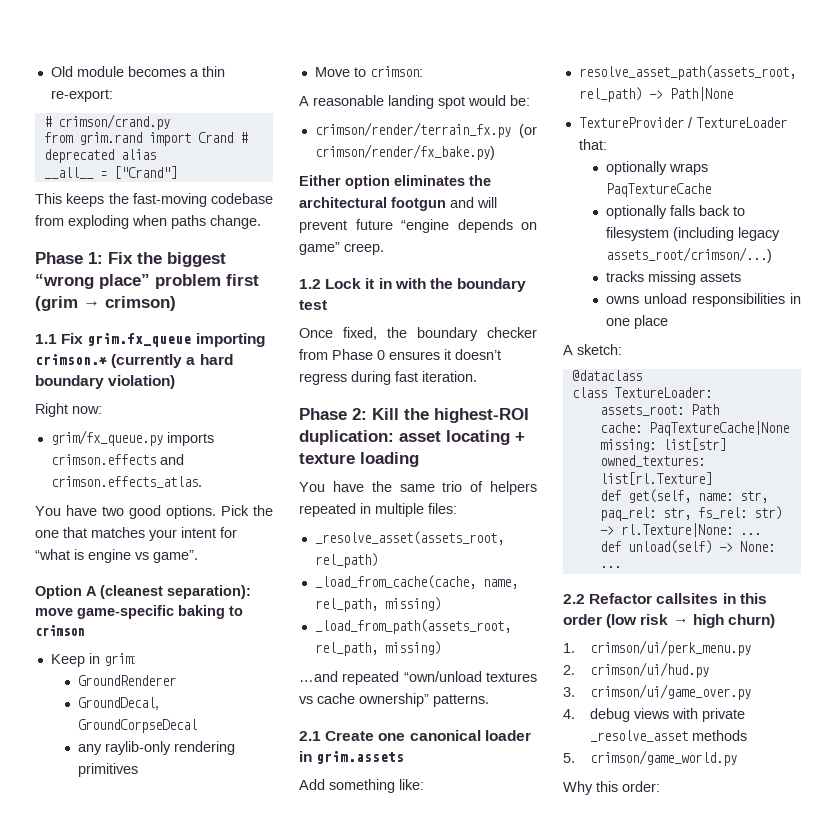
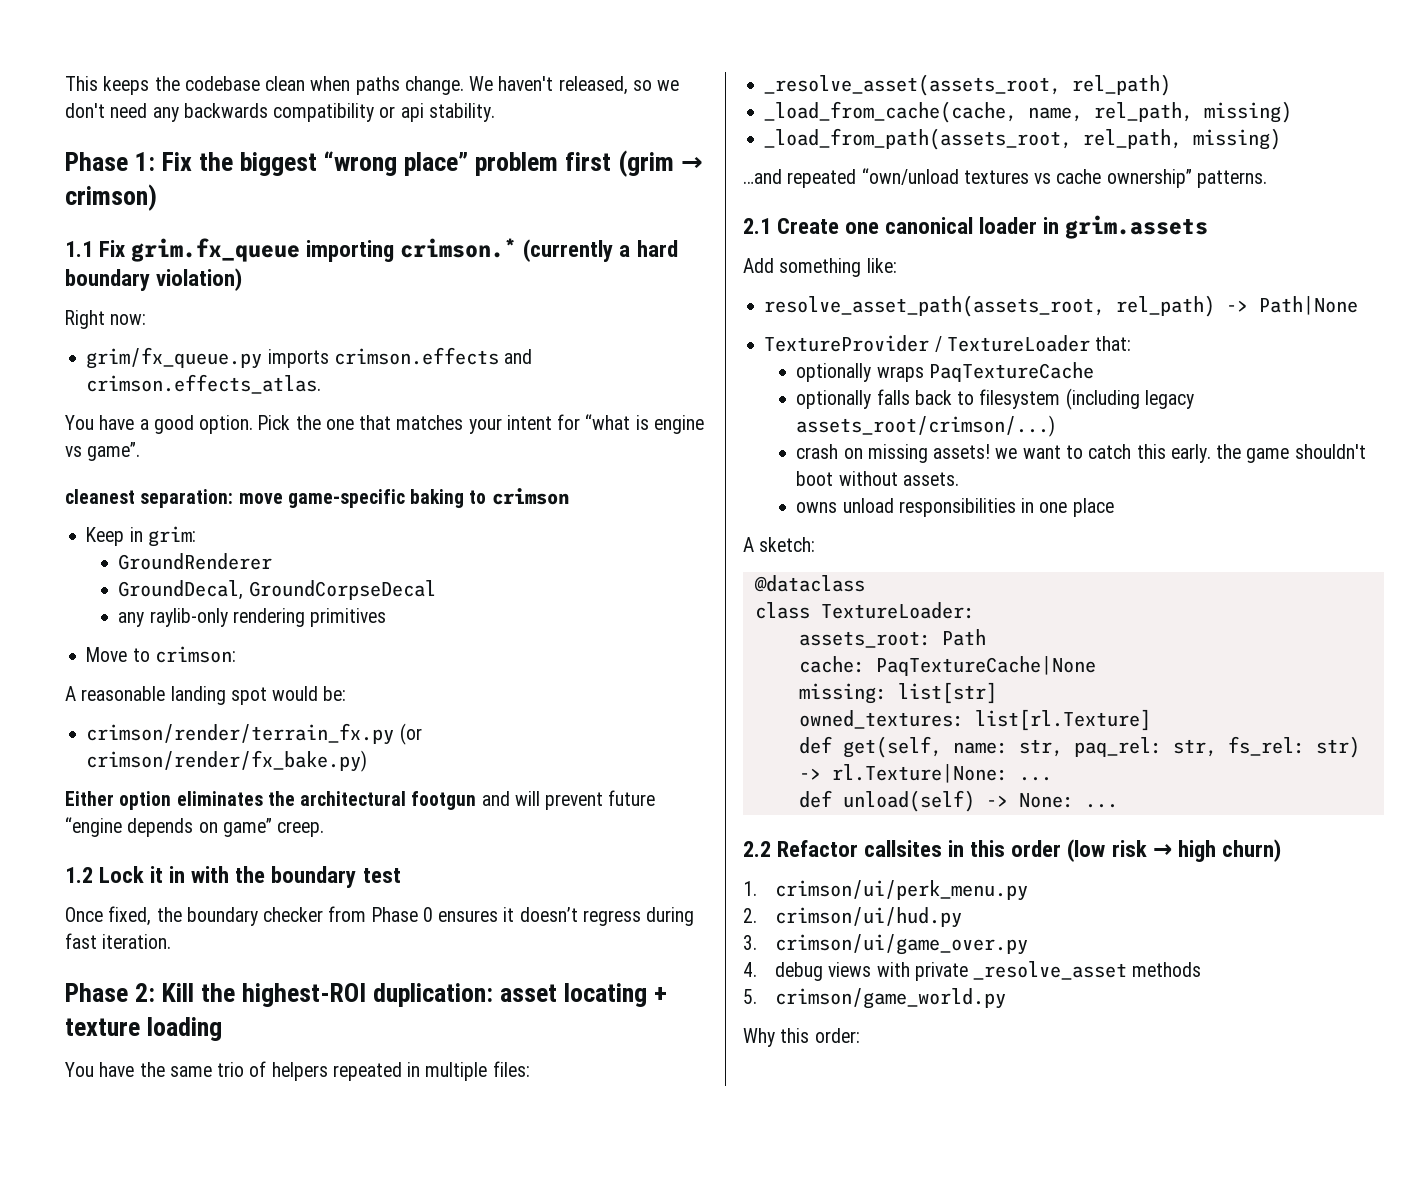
- Old module becomes a thin re-export:
- # crimson/crand.py
- from grim.rand import Crand # deprecated alias
- __all__ = ["Crand"]
- This keeps the fast-moving codebase from exploding when paths change.
+ This keeps the codebase clean when paths change. We haven't released, so we don't need any backwards compatibility or api stability.
- You have two good options.
+ You have a good option.
- Option A (cleanest separation): move game-specific baking to crimson
+ cleanest separation: move game-specific baking to crimson
- tracks missing assets
+ crash on missing assets! we want to catch this early. the game shouldn't boot without assets.

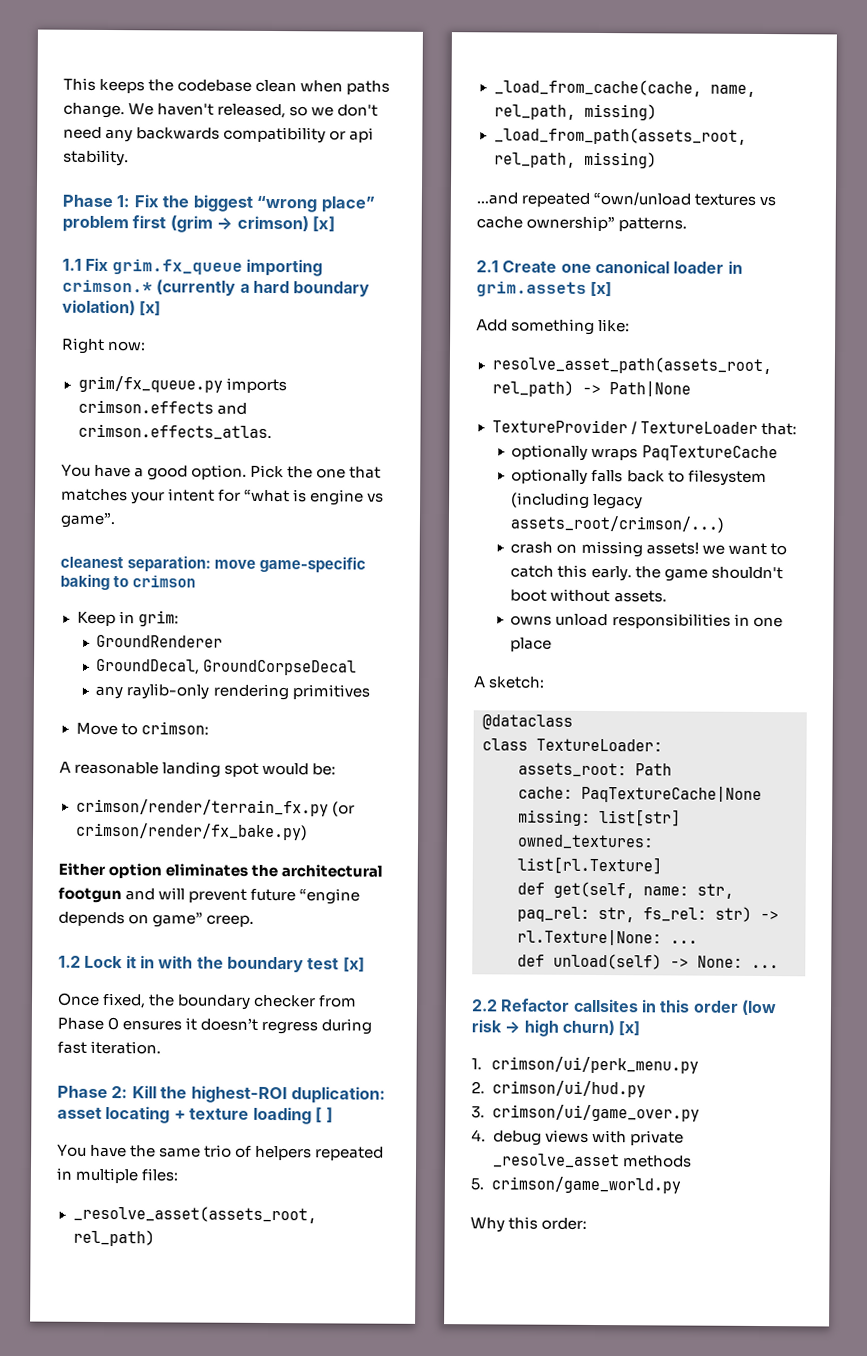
- Phase 1: Fix the biggest “wrong place” problem first (grim → crimson)
+ Phase 1: Fix the biggest “wrong place” problem first (grim → crimson) [x]
- 1.1 Fix grim.fx_queue importing crimson.* (currently a hard boundary violation)
+ 1.1 Fix grim.fx_queue importing crimson.* (currently a hard boundary violation) [x]
- 1.2 Lock it in with the boundary test
+ 1.2 Lock it in with the boundary test [x]
- Phase 2: Kill the highest-ROI duplication: asset locating + texture loading
+ Phase 2: Kill the highest-ROI duplication: asset locating + texture loading [ ]
- 2.1 Create one canonical loader in grim.assets
+ 2.1 Create one canonical loader in grim.assets [x]
- 2.2 Refactor callsites in this order (low risk → high churn)
+ 2.2 Refactor callsites in this order (low risk → high churn) [x]

